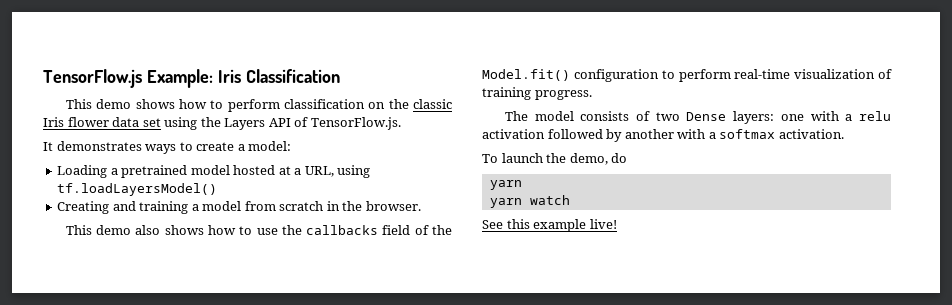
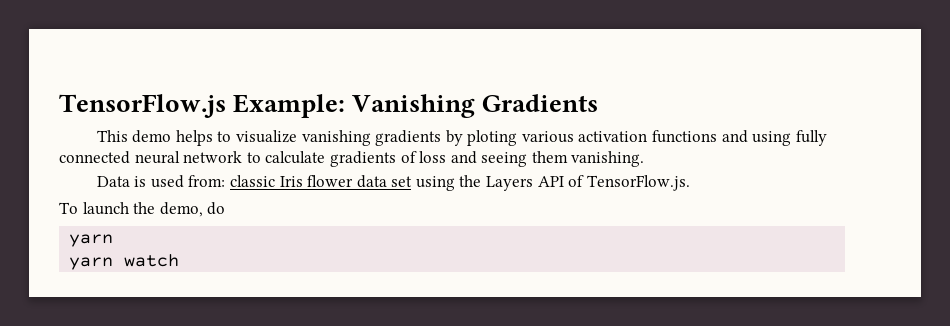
- TensorFlow.js Example: Iris Classification
- This demo shows how to perform classification on the classic Iris flower data set using the Layers API of TensorFlow.js.
+ TensorFlow.js Example: Vanishing Gradients
+ This demo helps to visualize vanishing gradients by ploting various activation functions and using fully connected neural network to calculate gradients of loss and seeing them vanishing.
+ Data is used from: classic Iris flower data set using the Layers API of TensorFlow.js.
- It demonstrates ways to create a model:
- Loading a pretrained model hosted at a URL, using tf.loadLayersModel()
- Creating and training a model from scratch in the browser.
- This demo also shows how to use the callbacks field of the Model.fit() configuration to perform real-time visualization of training progress.
- The model consists of two Dense layers: one with a relu activation followed by another with a softmax activation.
- See this example live!

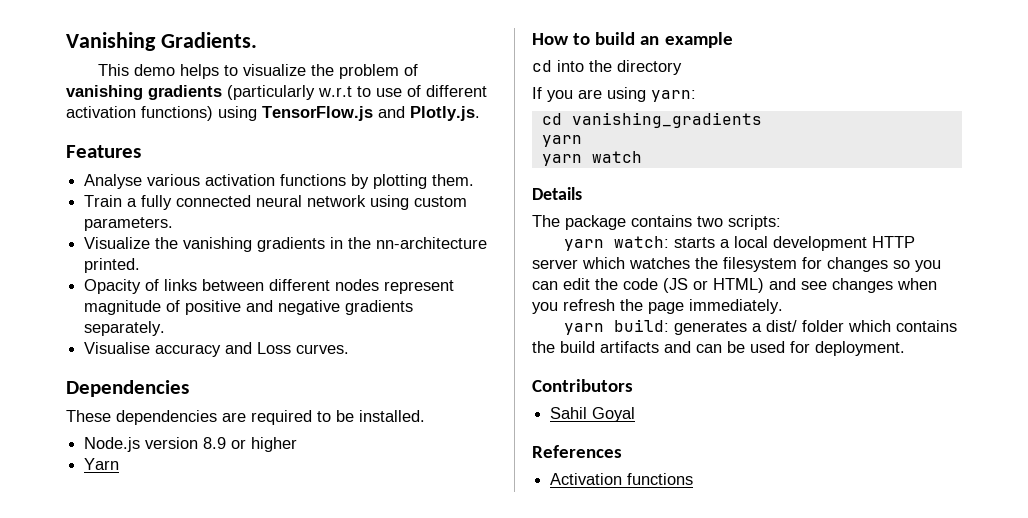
- TensorFlow.js Example: Vanishing Gradients
+ Vanishing Gradients.
- This demo helps to visualize vanishing gradients by ploting various activation functions and using fully connected neural network to calculate gradients of loss and seeing them vanishing.
- Data is used from: classic Iris flower data set using the Layers API of TensorFlow.js.
- To launch the demo, do
+ This demo helps to visualize the problem of vanishing gradients (particularly w.r.t to use of different activation functions) using TensorFlow.js and Plotly.js.
+ Features
+ Analyse various activation functions by plotting them.
+ Train a fully connected neural network using custom parameters.
+ Visualize the vanishing gradients in the nn-architecture printed.
+ Opacity of links between different nodes represent magnitude of positive and negative gradients separately.
+ Visualise accuracy and Loss curves.
+ Dependencies
+ These dependencies are required to be installed.
+ Node.js version 8.9 or higher
+ Yarn
+ How to build an example
+ cd into the directory
+ If you are using yarn:
+ cd vanishing_gradients
  yarn
  yarn watch
+ Details
+ The package contains two scripts:
+ yarn watch: starts a local development HTTP server which watches the filesystem for changes so you can edit the code (JS or HTML) and see changes when you refresh the page immediately.
+ yarn build: generates a dist/ folder which contains the build artifacts and can be used for deployment.
+ Contributors
+ Sahil Goyal
+ References
+ Activation functions

